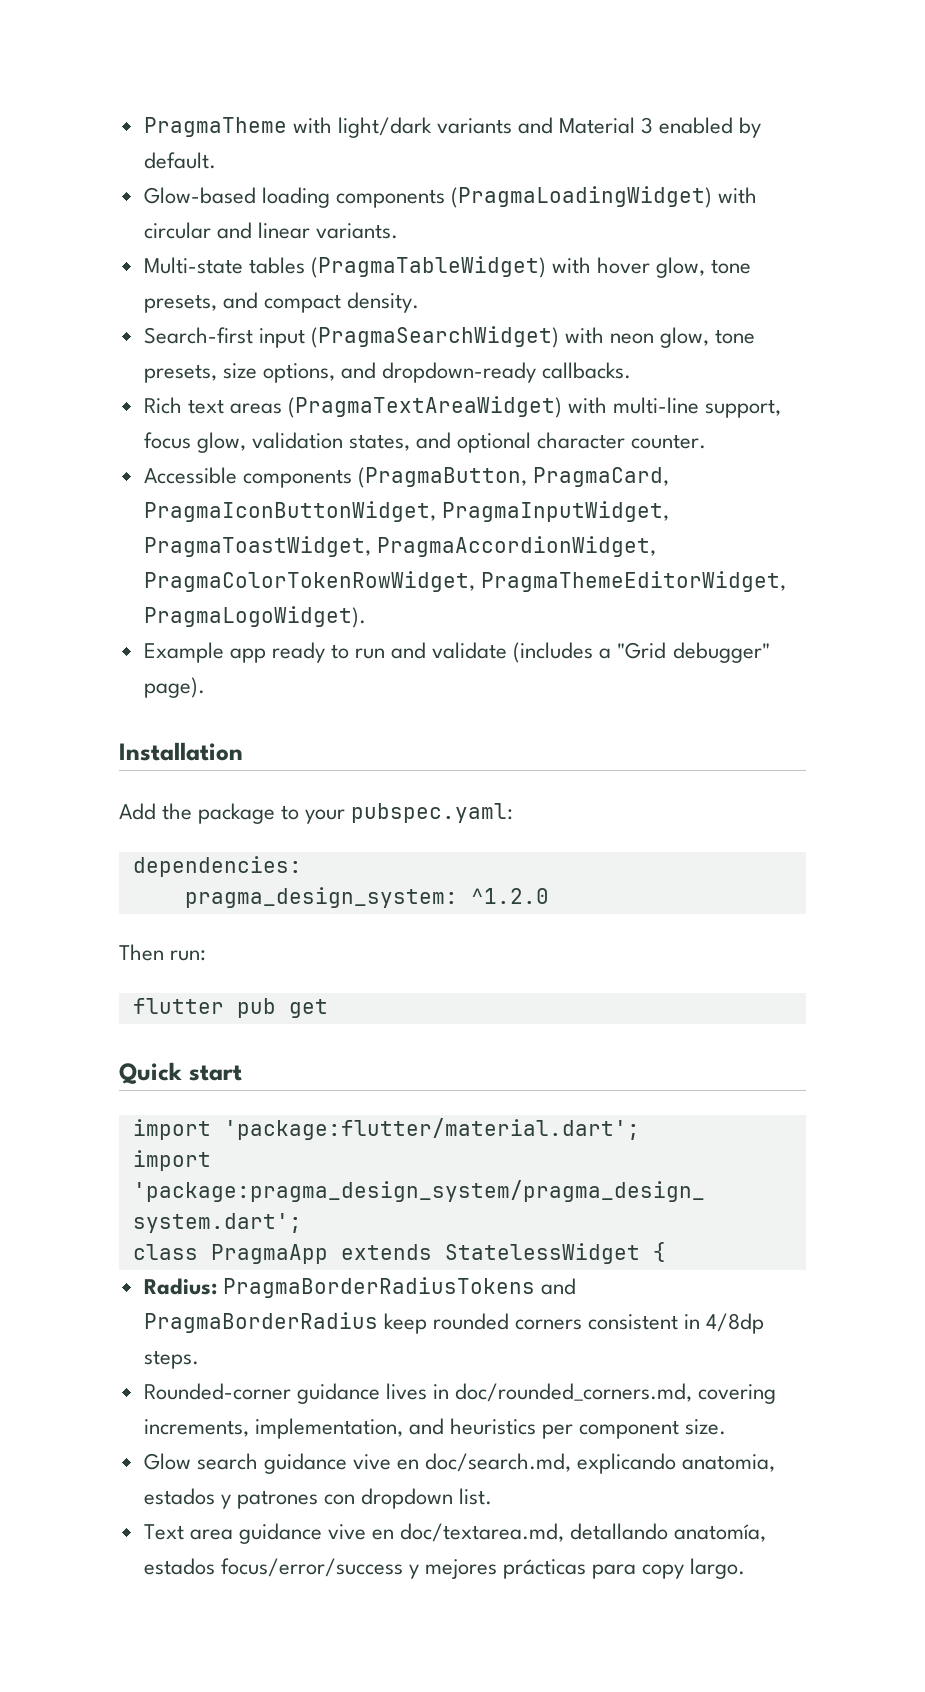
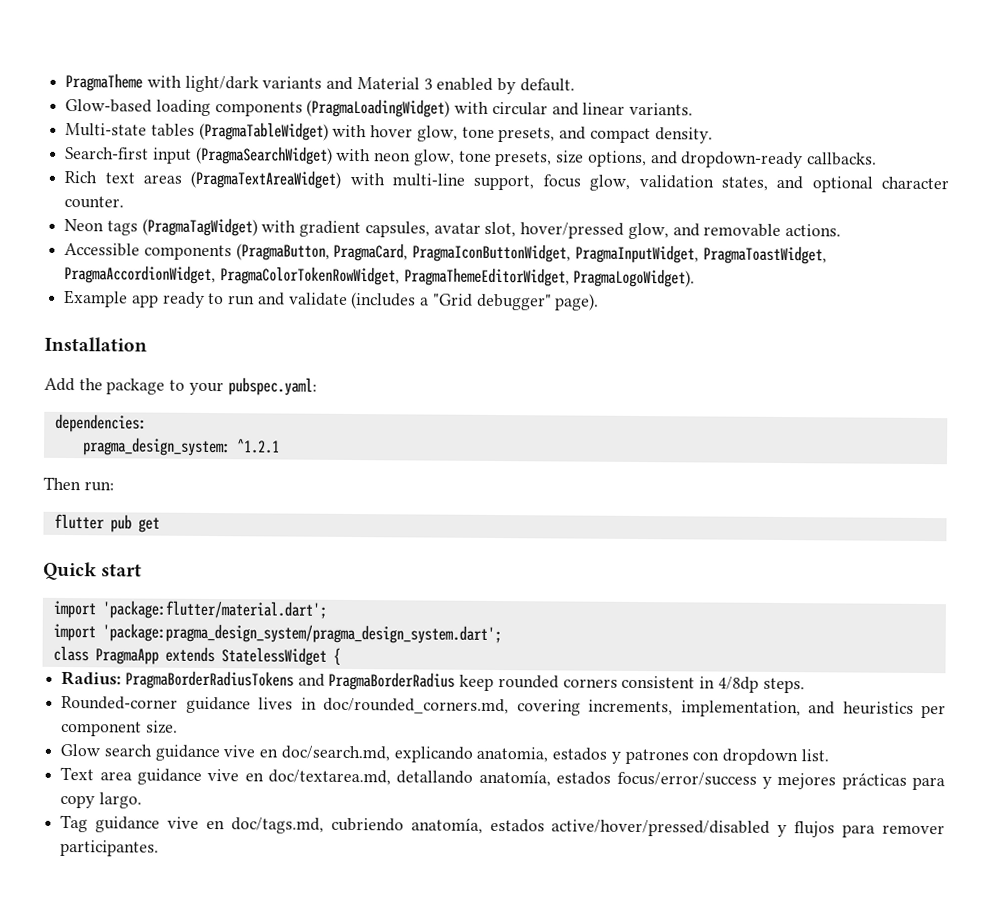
+ Neon tags (PragmaTagWidget) with gradient capsules, avatar slot, hover/pressed glow, and removable actions.
- pragma_design_system: ^1.2.0
+ pragma_design_system: ^1.2.1
+ Tag guidance vive en doc/tags.md, cubriendo anatomía, estados active/hover/pressed/disabled y flujos para remover participantes.

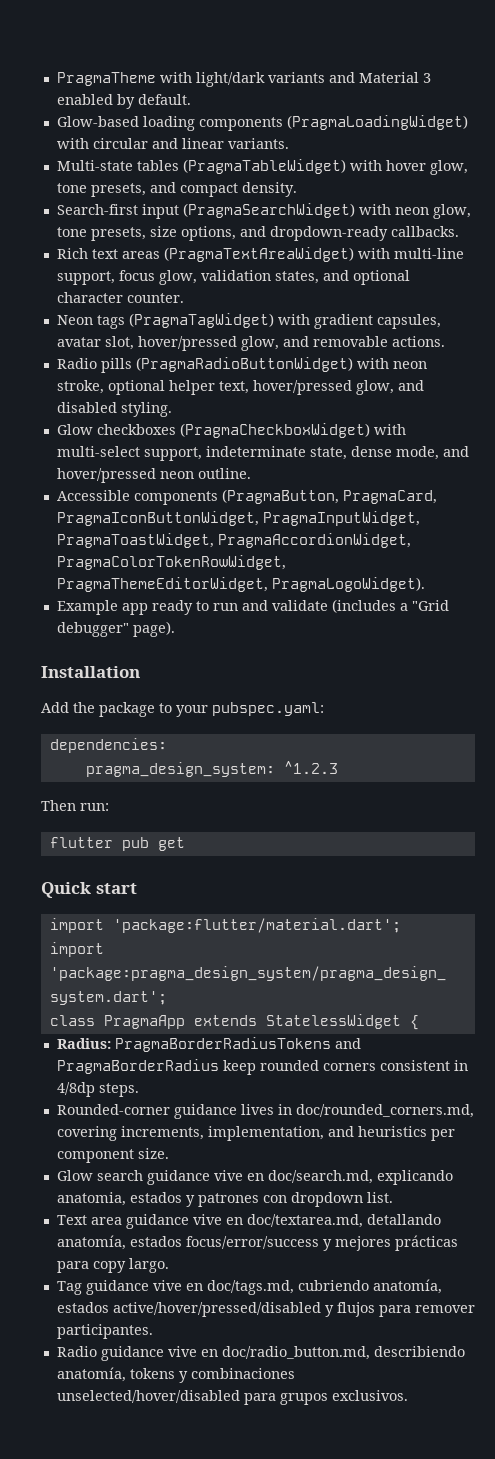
+ Radio pills (PragmaRadioButtonWidget) with neon stroke, optional helper text, hover/pressed glow, and disabled styling.
+ Glow checkboxes (PragmaCheckboxWidget) with multi-select support, indeterminate state, dense mode, and hover/pressed neon outline.
- pragma_design_system: ^1.2.1
+ pragma_design_system: ^1.2.3
+ Radio guidance vive en doc/radio_button.md, describiendo anatomía, tokens y combinaciones unselected/hover/disabled para grupos exclusivos.

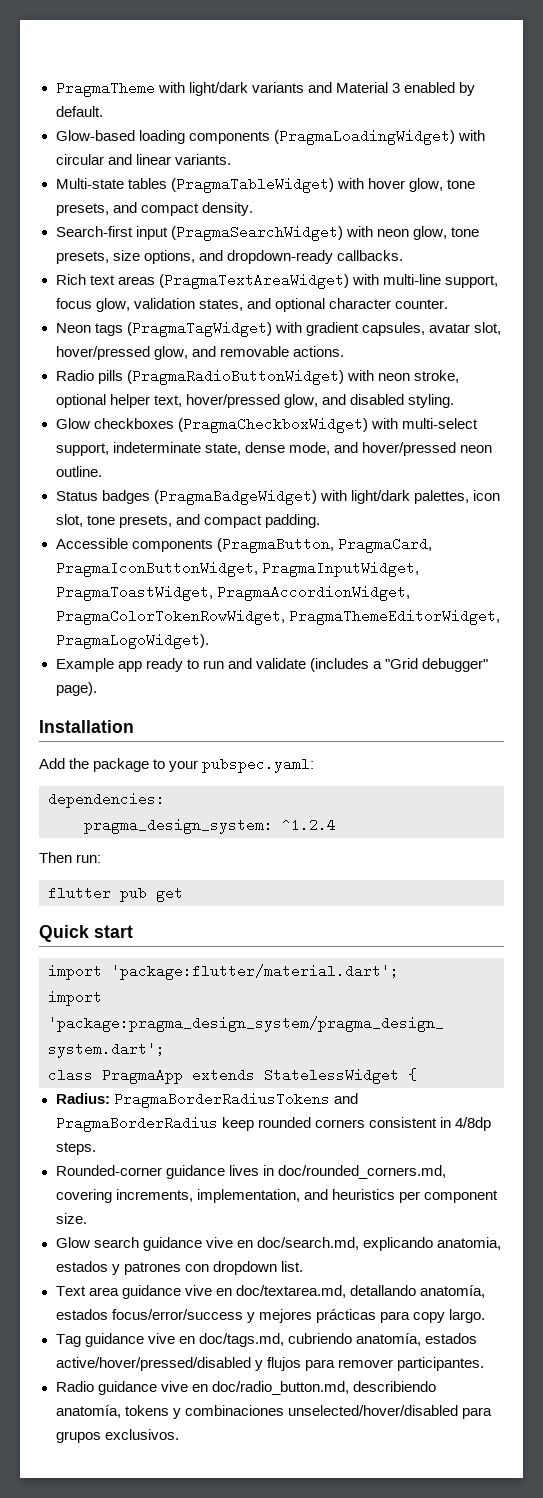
+ Status badges (PragmaBadgeWidget) with light/dark palettes, icon slot, tone presets, and compact padding.
- pragma_design_system: ^1.2.3
+ pragma_design_system: ^1.2.4

